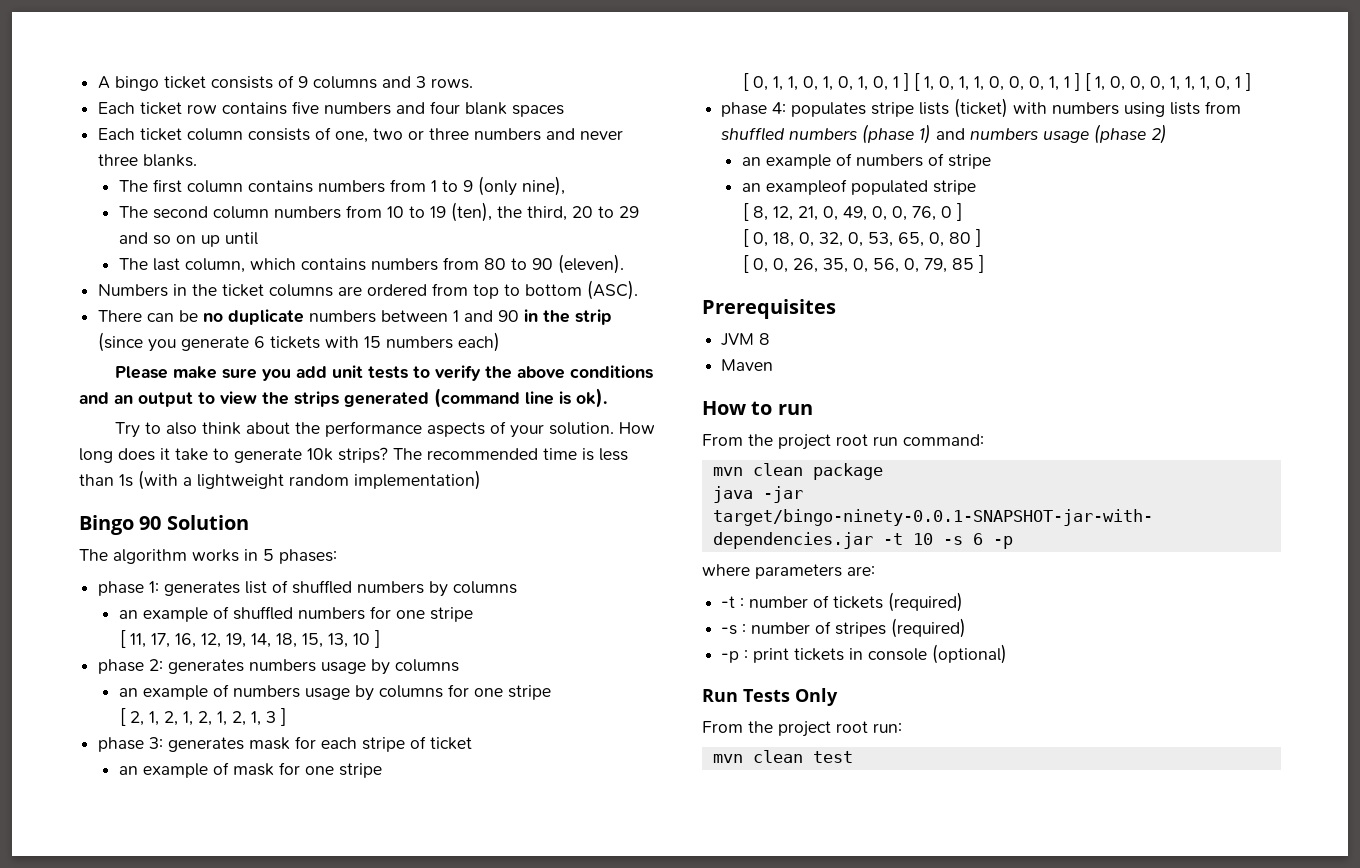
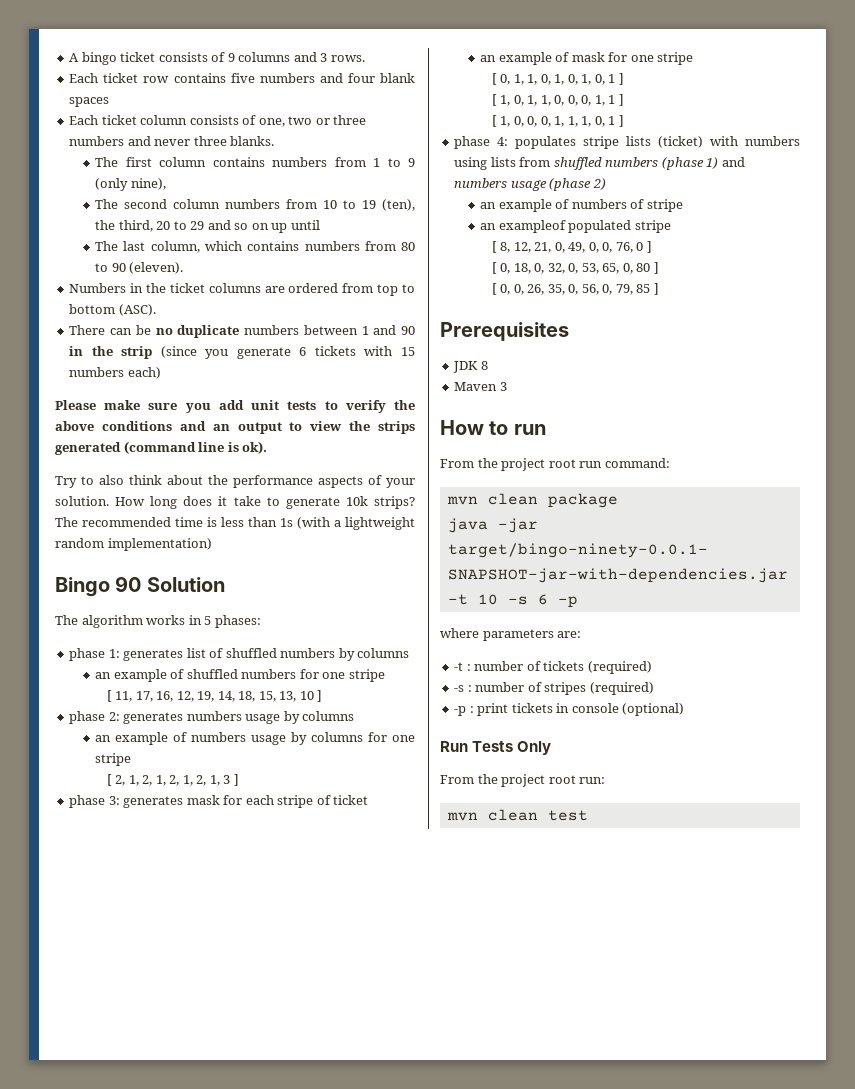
- [ 0, 1, 1, 0, 1, 0, 1, 0, 1 ] [ 1, 0, 1, 1, 0, 0, 0, 1, 1 ] [ 1, 0, 0, 0, 1, 1, 1, 0, 1 ]
+ [ 0, 1, 1, 0, 1, 0, 1, 0, 1 ]
+ [ 1, 0, 1, 1, 0, 0, 0, 1, 1 ]
+ [ 1, 0, 0, 0, 1, 1, 1, 0, 1 ]
- JVM 8
+ JDK 8
- Maven
+ Maven 3

